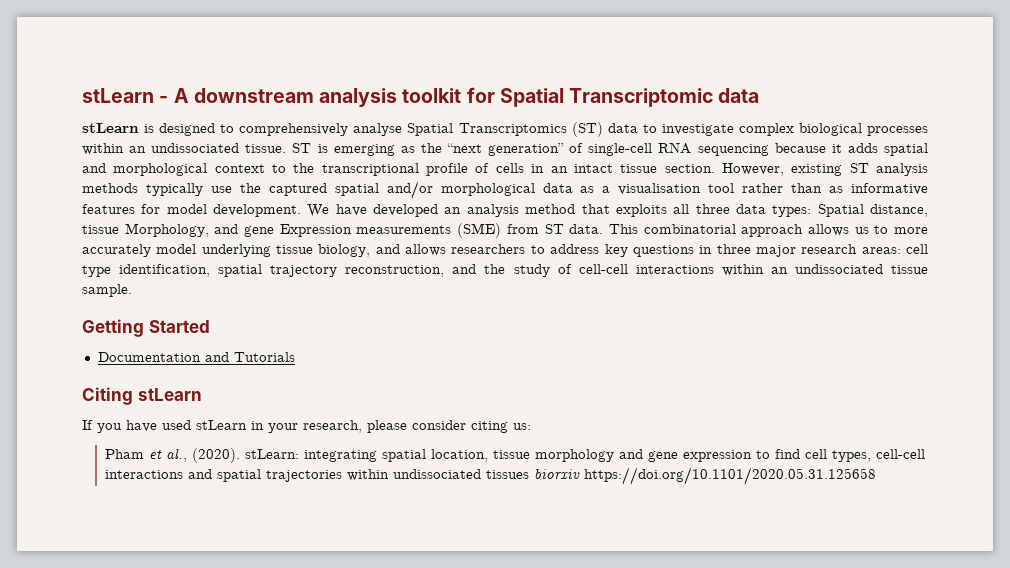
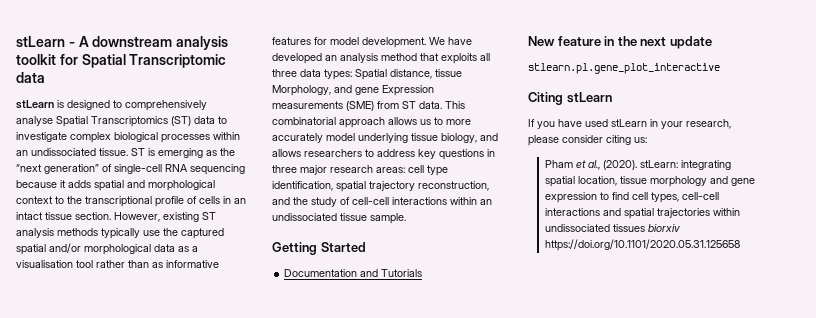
+ New feature in the next update
+ stlearn.pl.gene_plot_interactive

